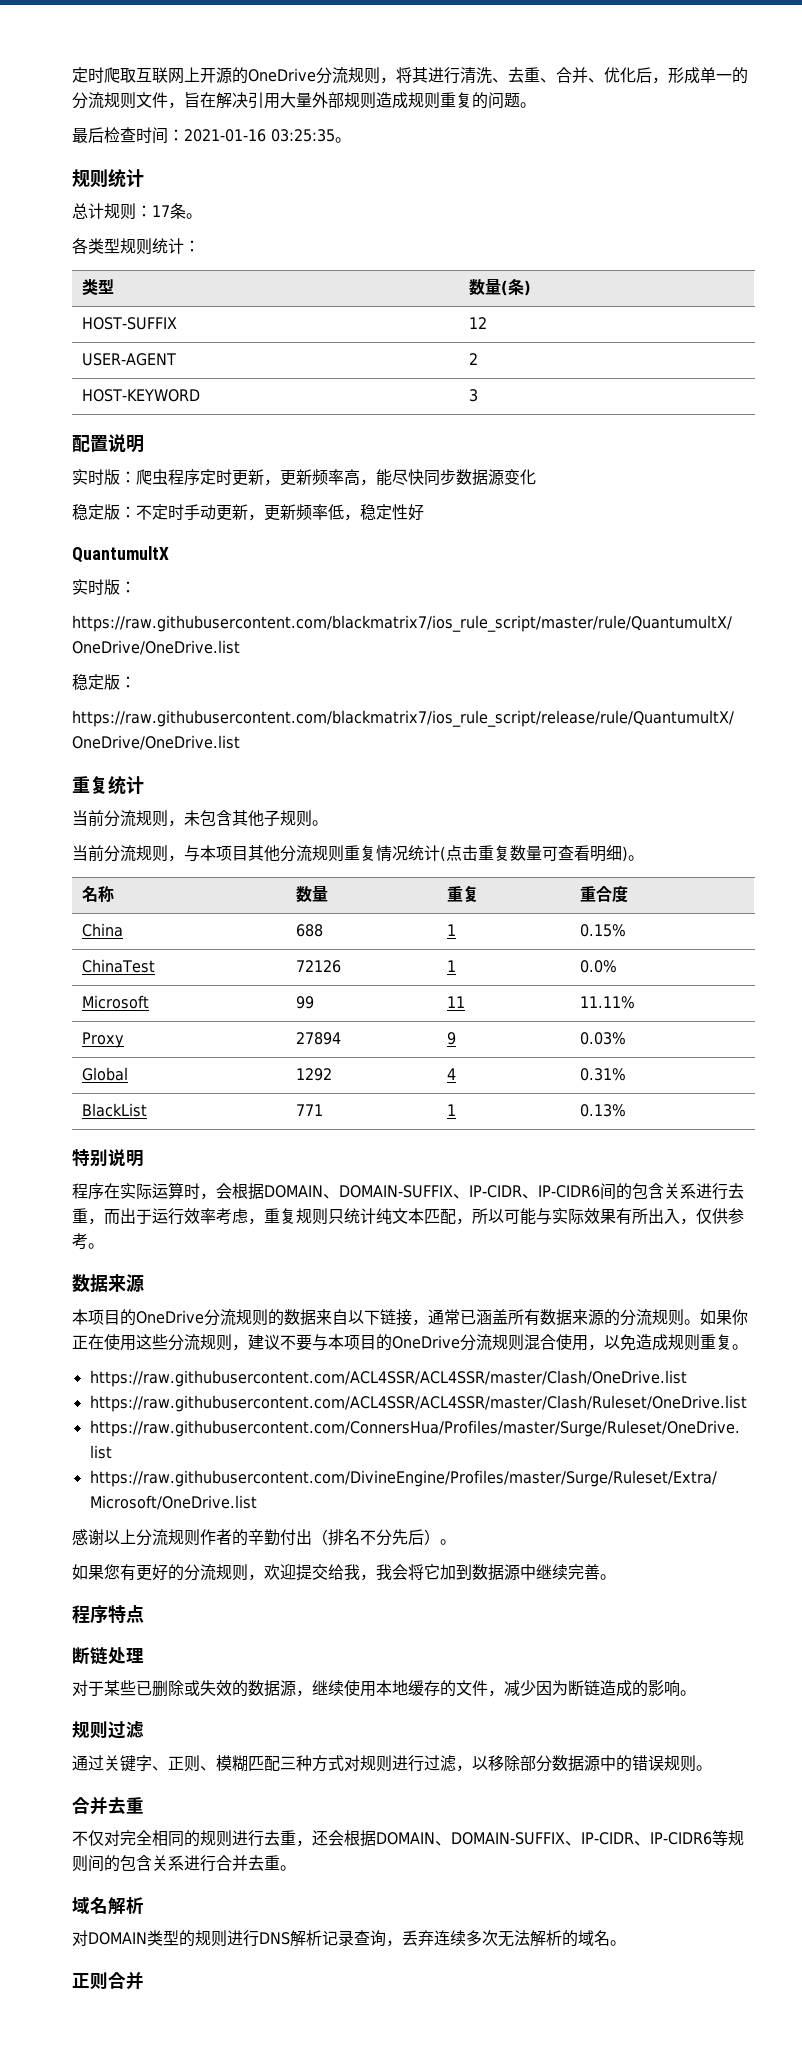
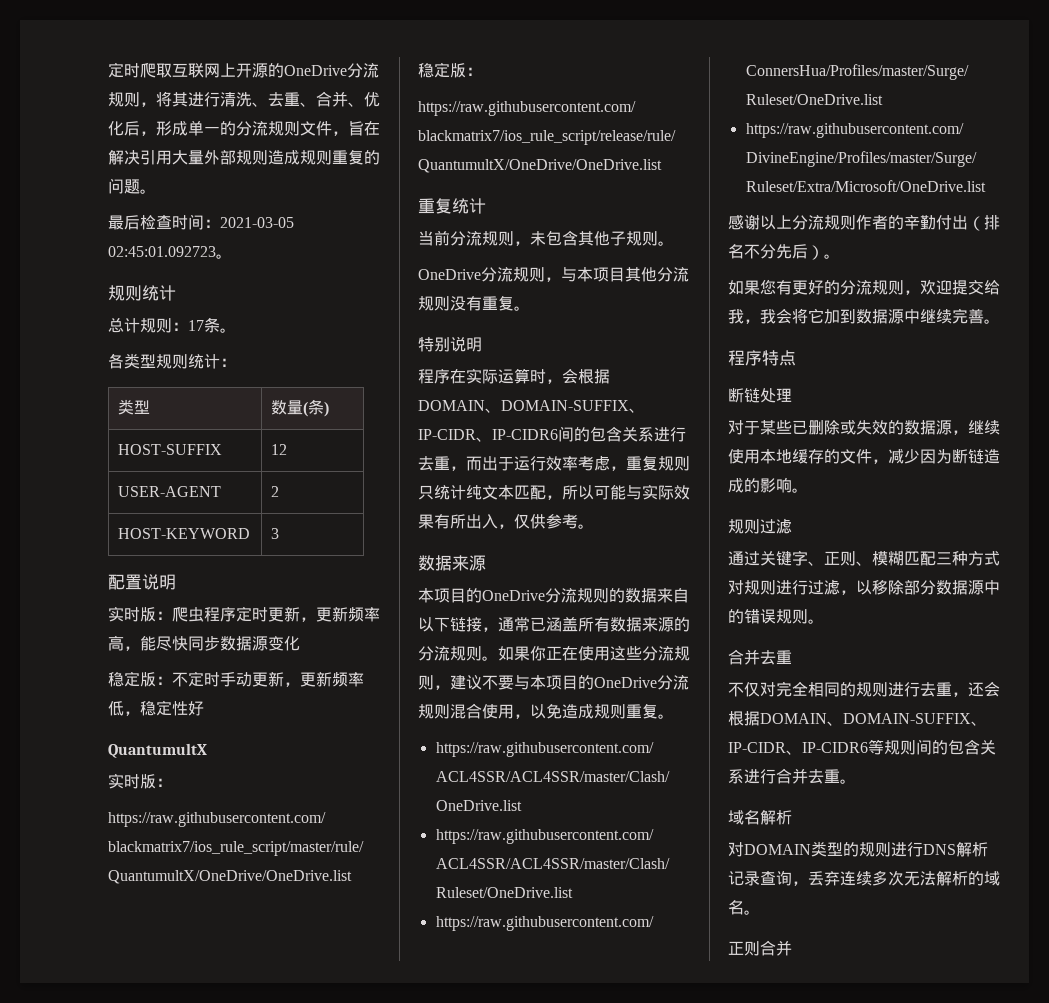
- 最后检查时间：2021-01-16 03:25:35。
+ 最后检查时间：2021-03-05 02:45:01.092723。
- 当前分流规则，与本项目其他分流规则重复情况统计(点击重复数量可查看明细)。
- 名称 | 数量 | 重复 | 重合度
- China | 688 | 1 | 0.15%
- ChinaTest | 72126 | 1 | 0.0%
- Microsoft | 99 | 11 | 11.11%
- Proxy | 27894 | 9 | 0.03%
- Global | 1292 | 4 | 0.31%
- BlackList | 771 | 1 | 0.13%
+ OneDrive分流规则，与本项目其他分流规则没有重复。

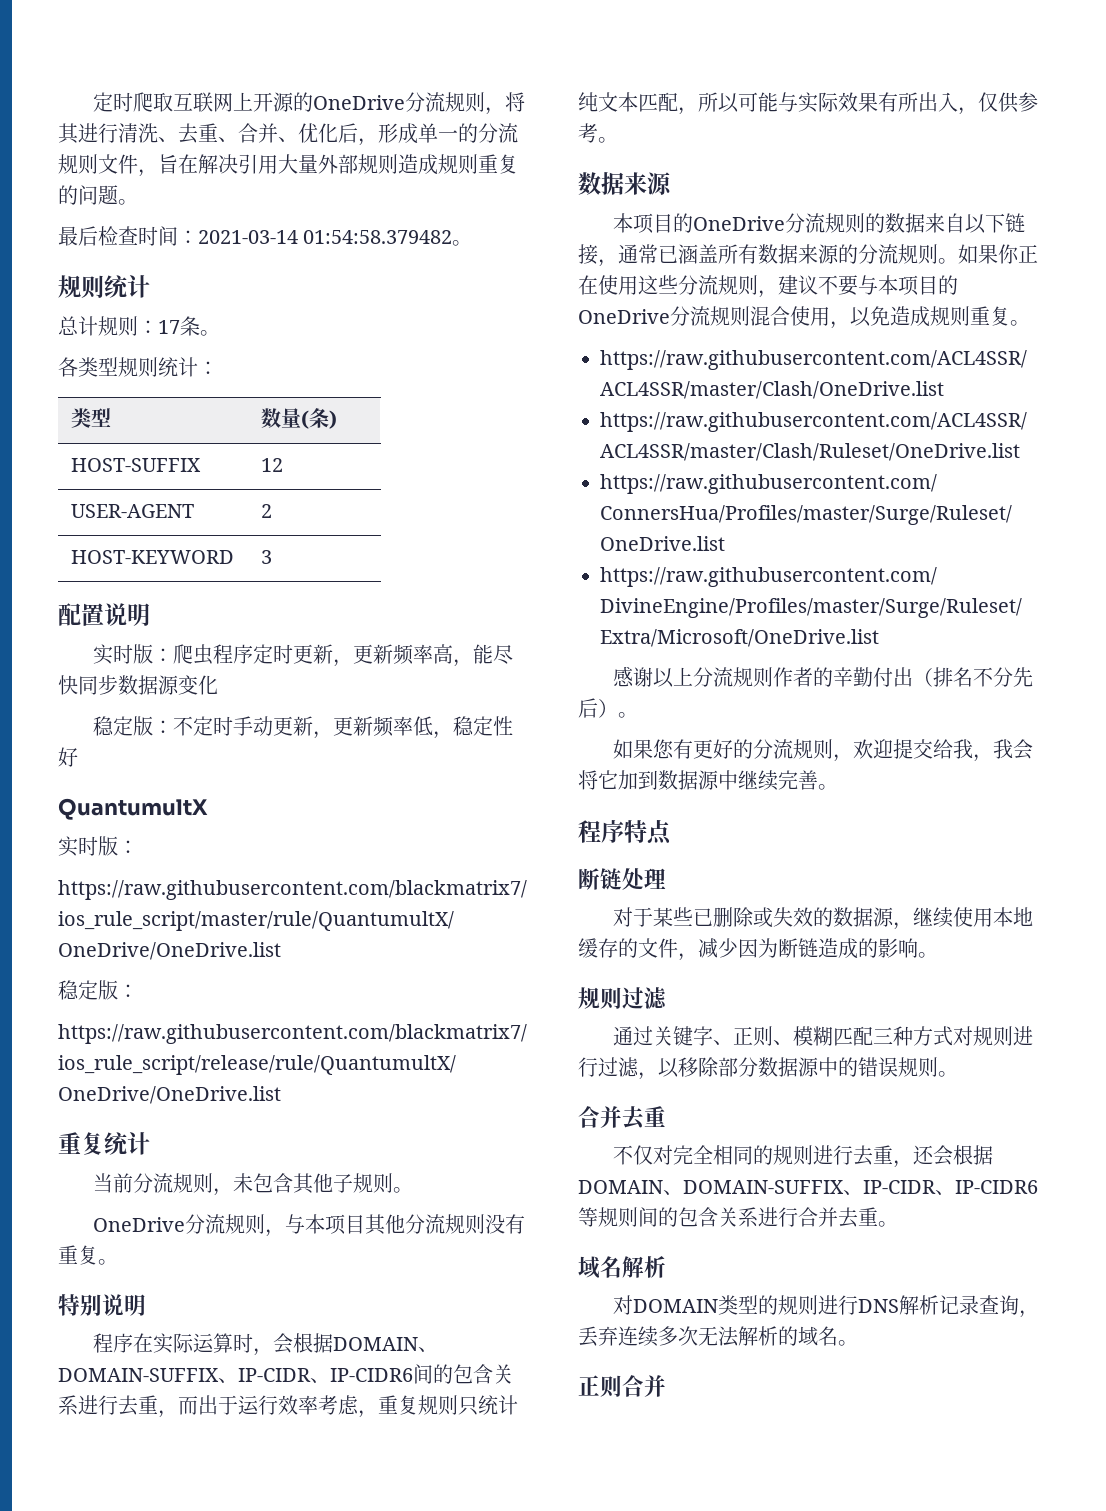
- 最后检查时间：2021-03-05 02:45:01.092723。
+ 最后检查时间：2021-03-14 01:54:58.379482。

